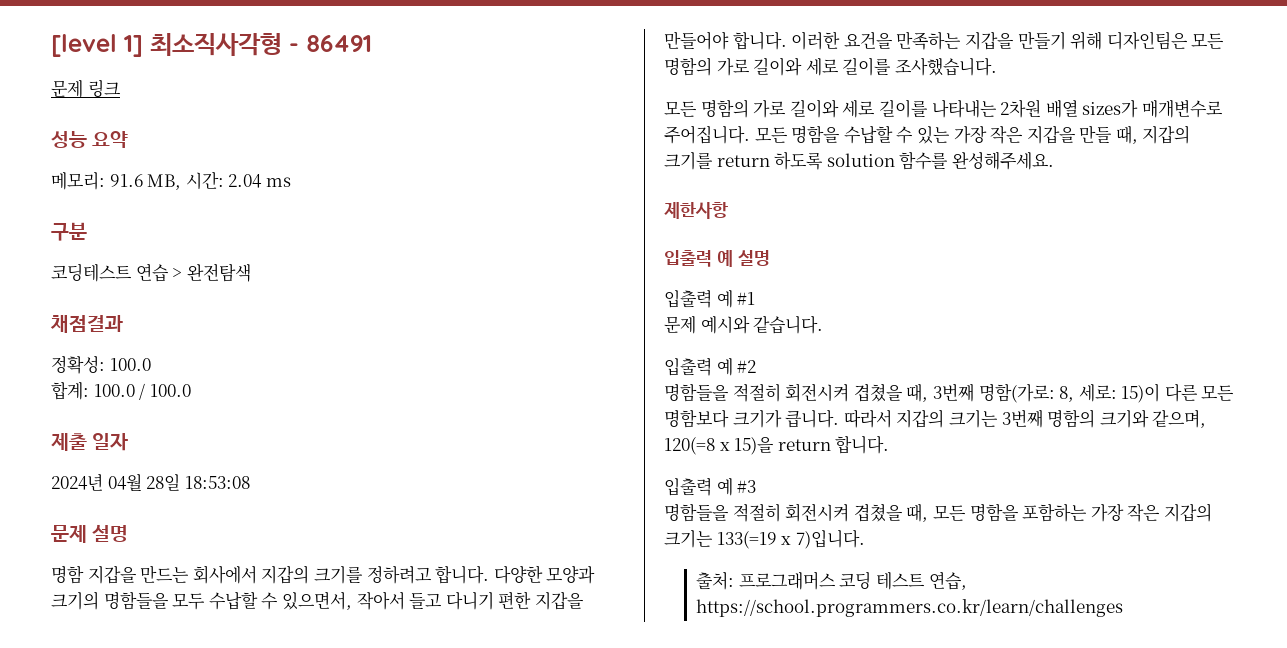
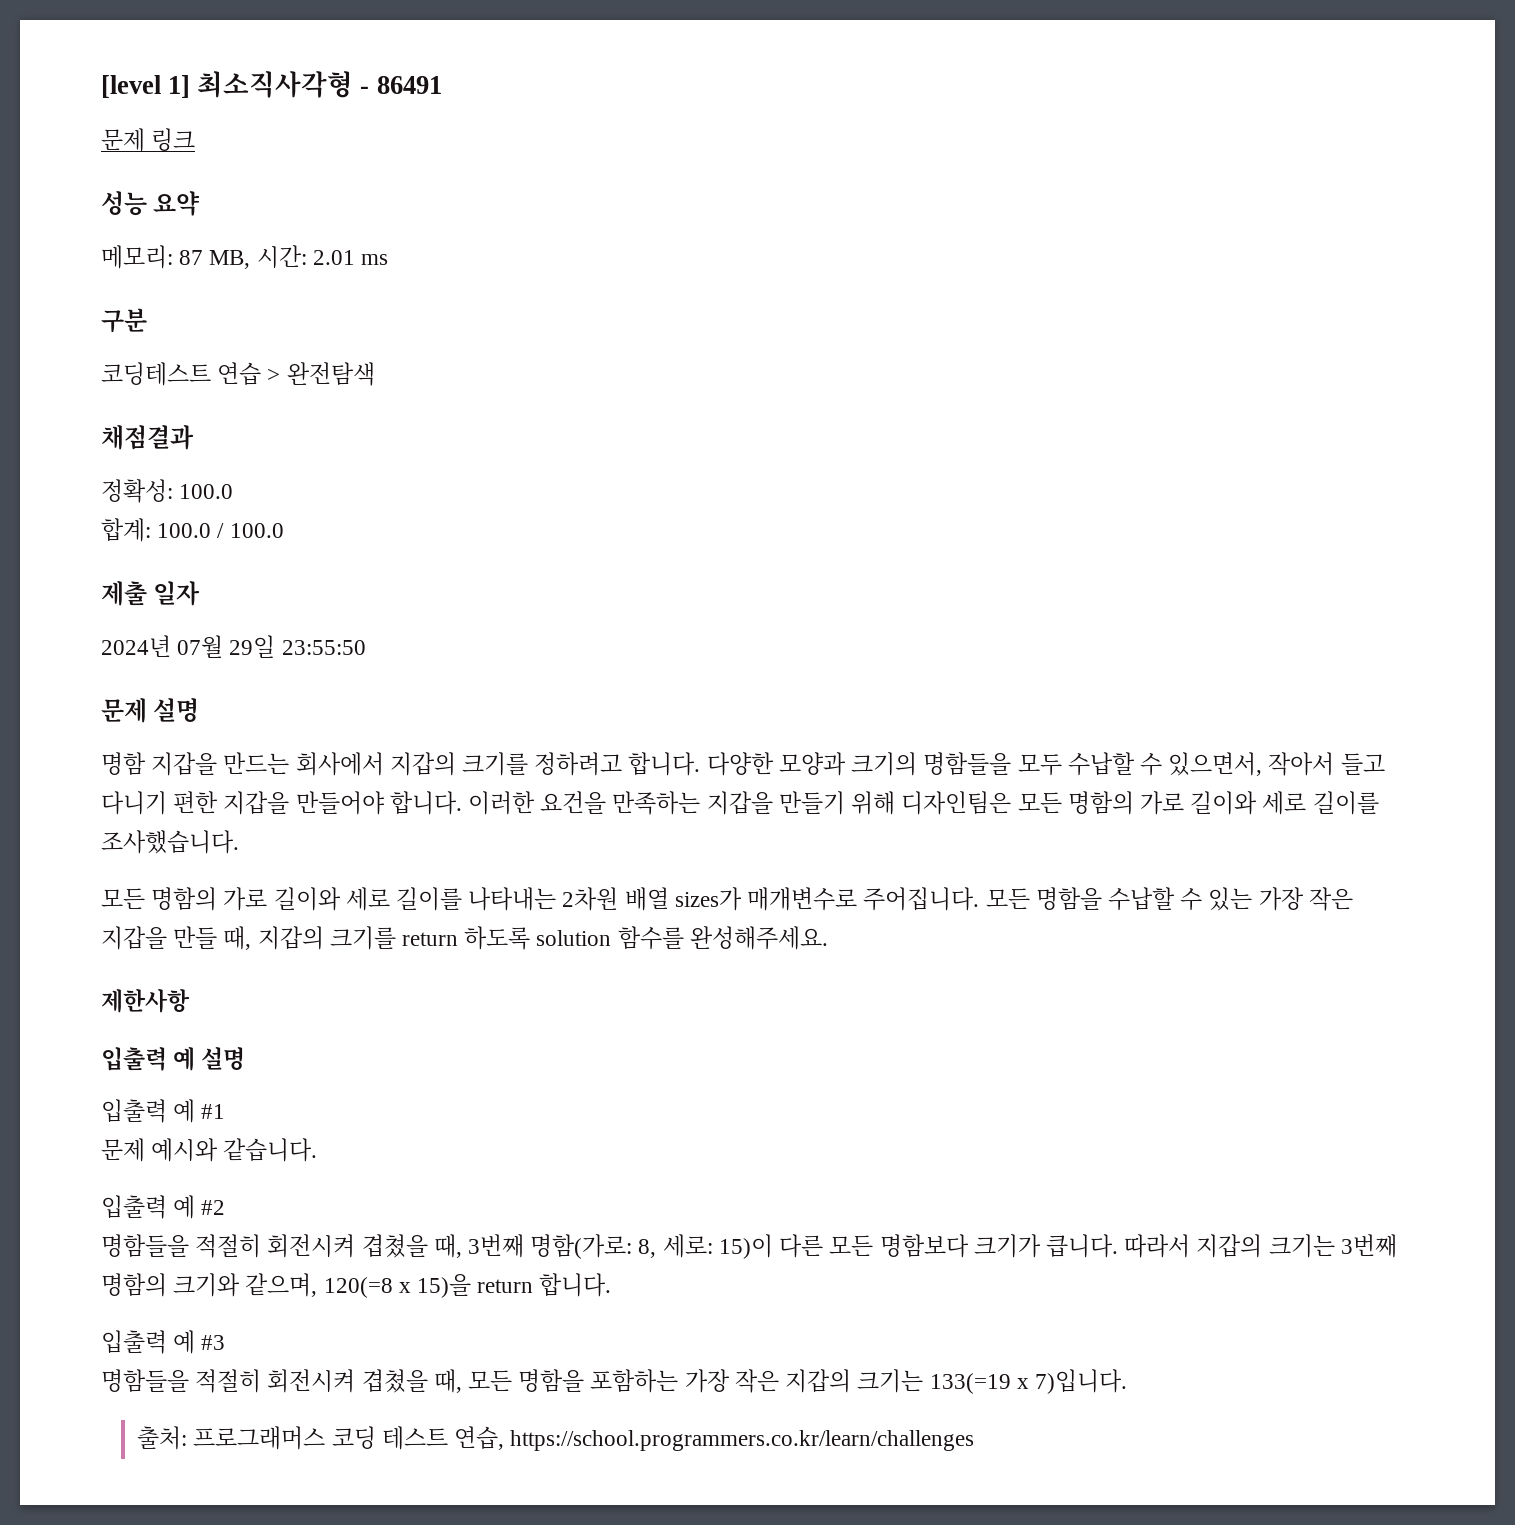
- 메모리: 91.6 MB, 시간: 2.04 ms
+ 메모리: 87 MB, 시간: 2.01 ms
- 2024년 04월 28일 18:53:08
+ 2024년 07월 29일 23:55:50

